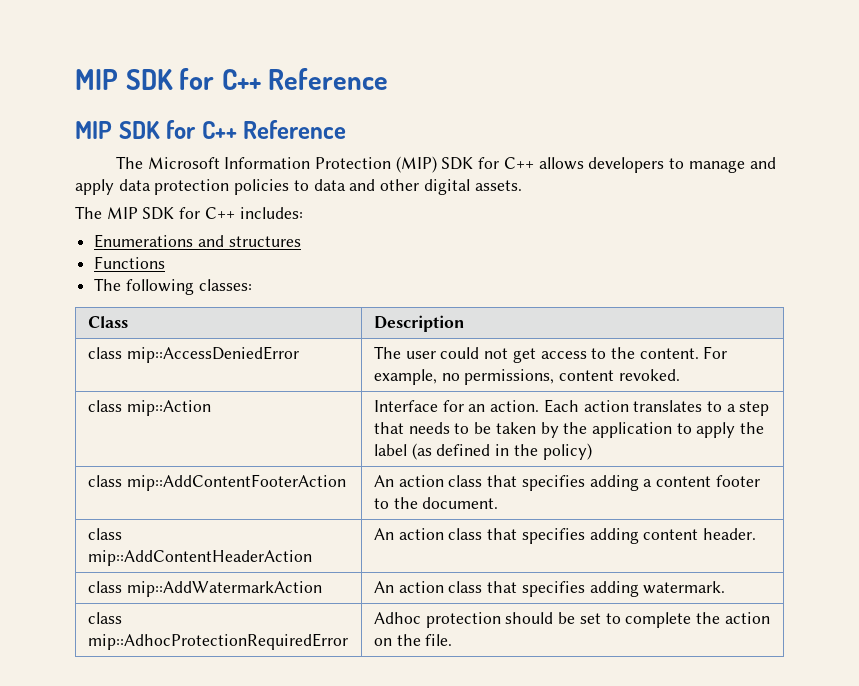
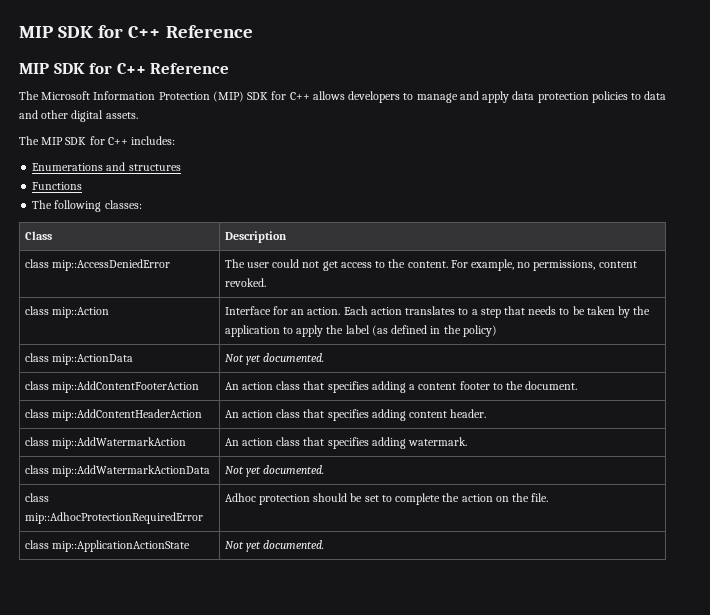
+ class mip::ActionData | Not yet documented.
+ class mip::AddWatermarkActionData | Not yet documented.
+ class mip::ApplicationActionState | Not yet documented.

